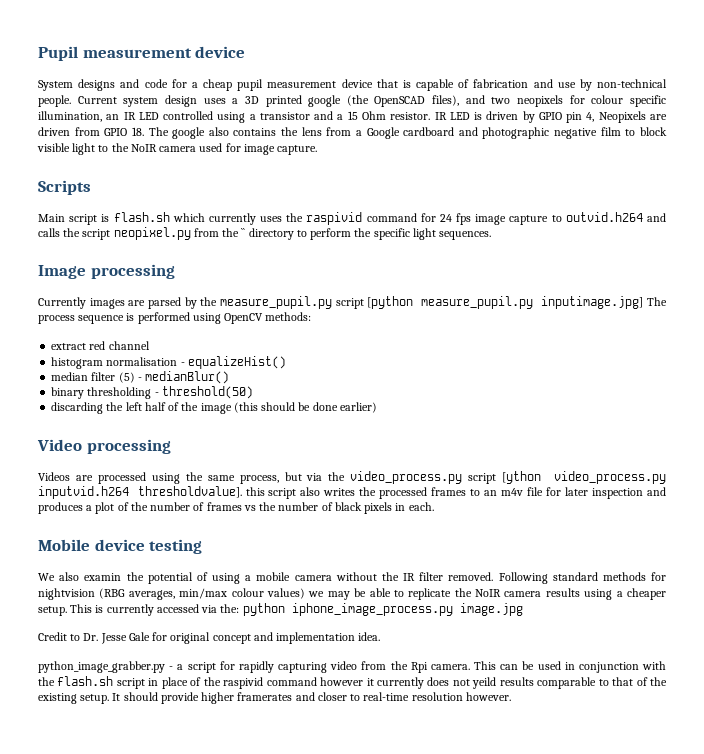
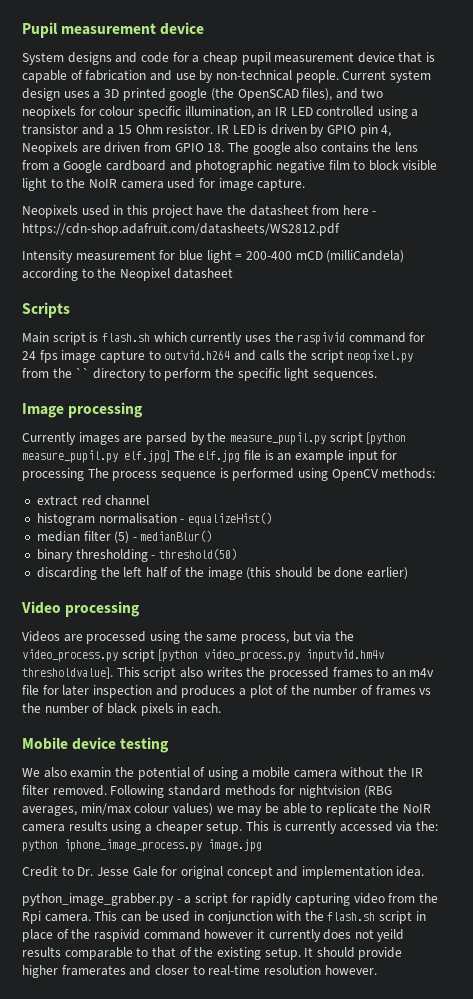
+ Neopixels used in this project have the datasheet from here - https://cdn-shop.adafruit.com/datasheets/WS2812.pdf
+ Intensity measurement for blue light = 200-400 mCD (milliCandela) according to the Neopixel datasheet
- Currently images are parsed by the measure_pupil.py script [python measure_pupil.py inputimage.jpg] The process sequence is performed using OpenCV methods:
+ Currently images are parsed by the measure_pupil.py script [python measure_pupil.py elf.jpg] The elf.jpg file is an example input for processing The process sequence is performed using OpenCV methods:
- Videos are processed using the same process, but via the video_process.py script [ython video_process.py inputvid.h264 thresholdvalue]. this script also writes the processed frames to an m4v file for later inspection and produces a plot of the number of frames vs the number of black pixels in each.
+ Videos are processed using the same process, but via the video_process.py script [python video_process.py inputvid.hm4v thresholdvalue]. This script also writes the processed frames to an m4v file for later inspection and produces a plot of the number of frames vs the number of black pixels in each.

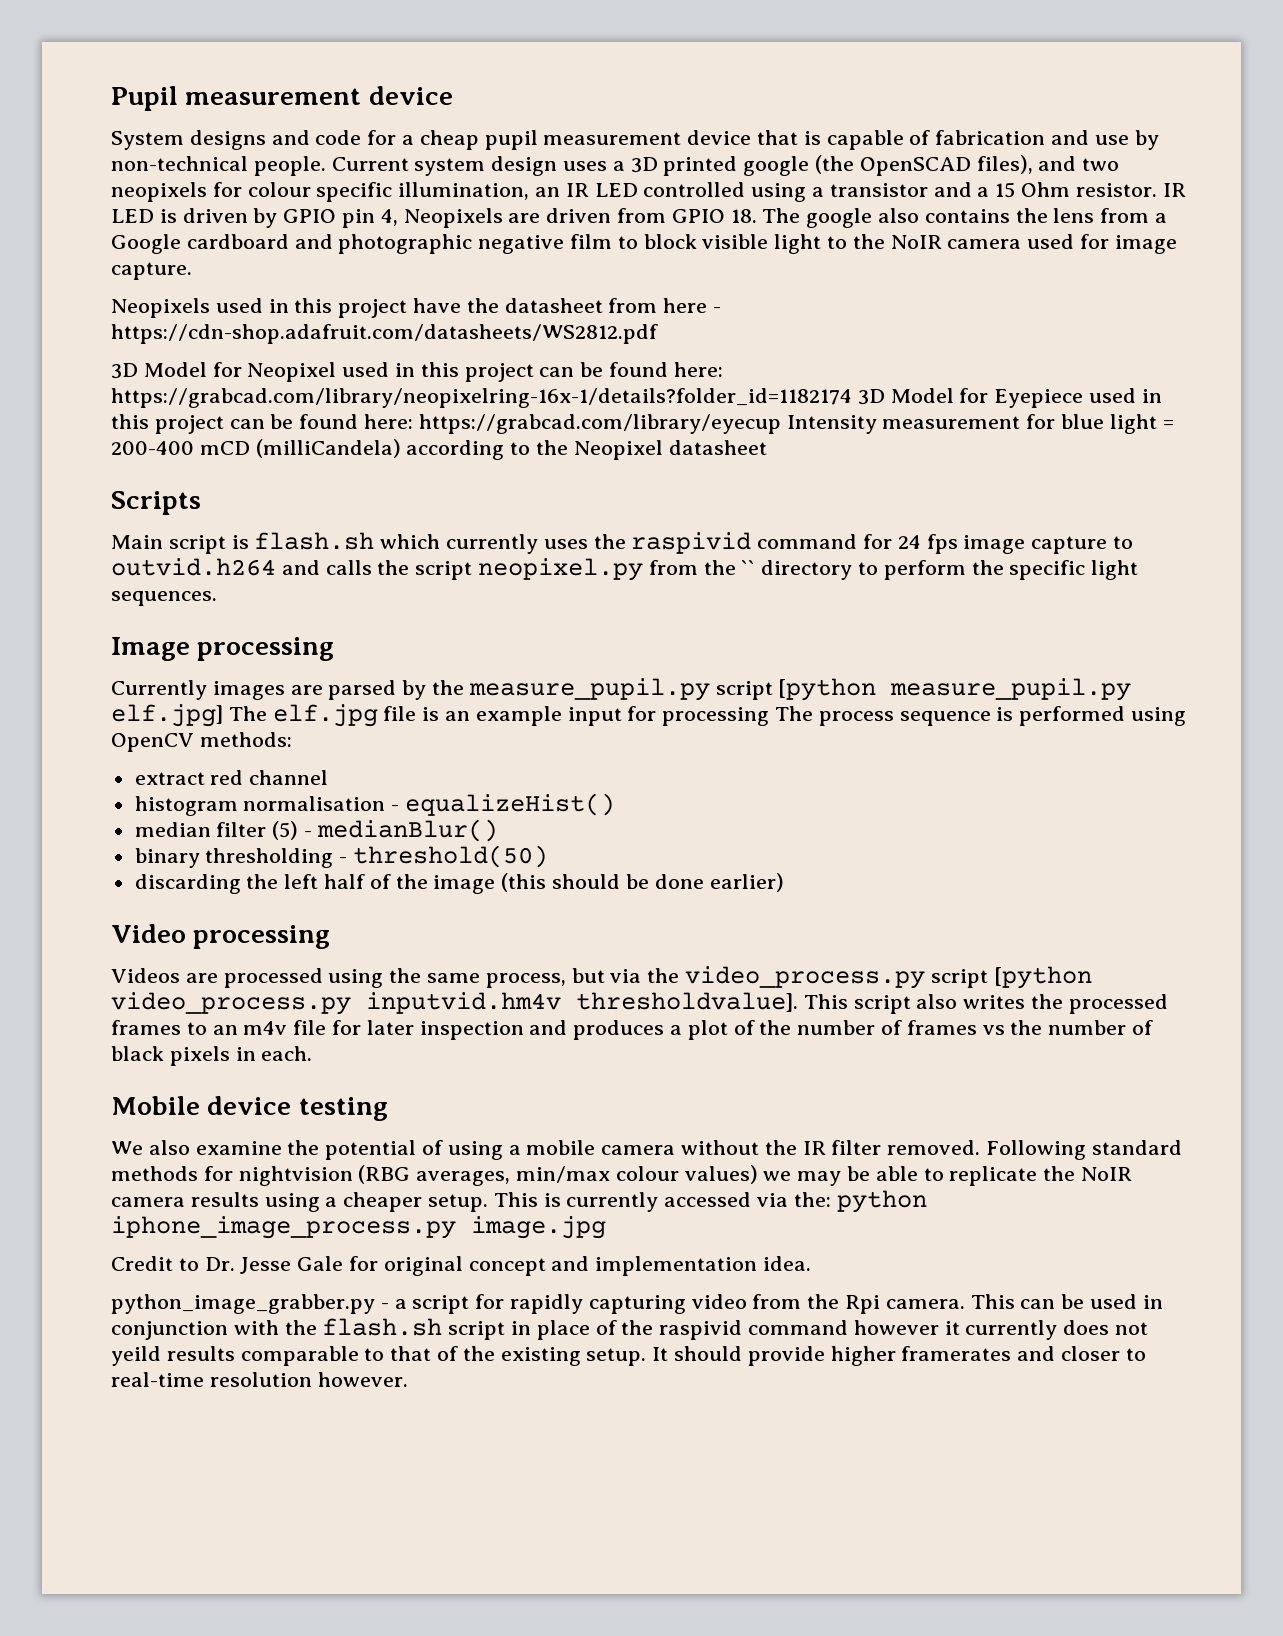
- Intensity measurement for blue light = 200-400 mCD (milliCandela) according to the Neopixel datasheet
+ 3D Model for Neopixel used in this project can be found here: https://grabcad.com/library/neopixelring-16x-1/details?folder_id=1182174 3D Model for Eyepiece used in this project can be found here: https://grabcad.com/library/eyecup Intensity measurement for blue light = 200-400 mCD (milliCandela) according to the Neopixel datasheet
- We also examin the potential of using a mobile camera without the IR filter removed.
+ We also examine the potential of using a mobile camera without the IR filter removed.

